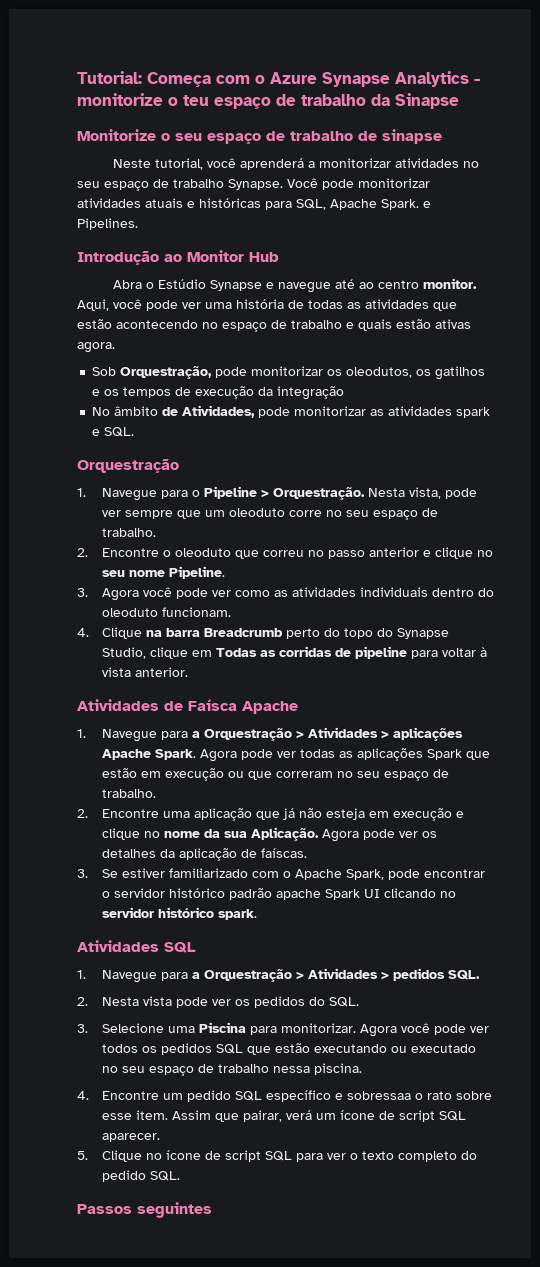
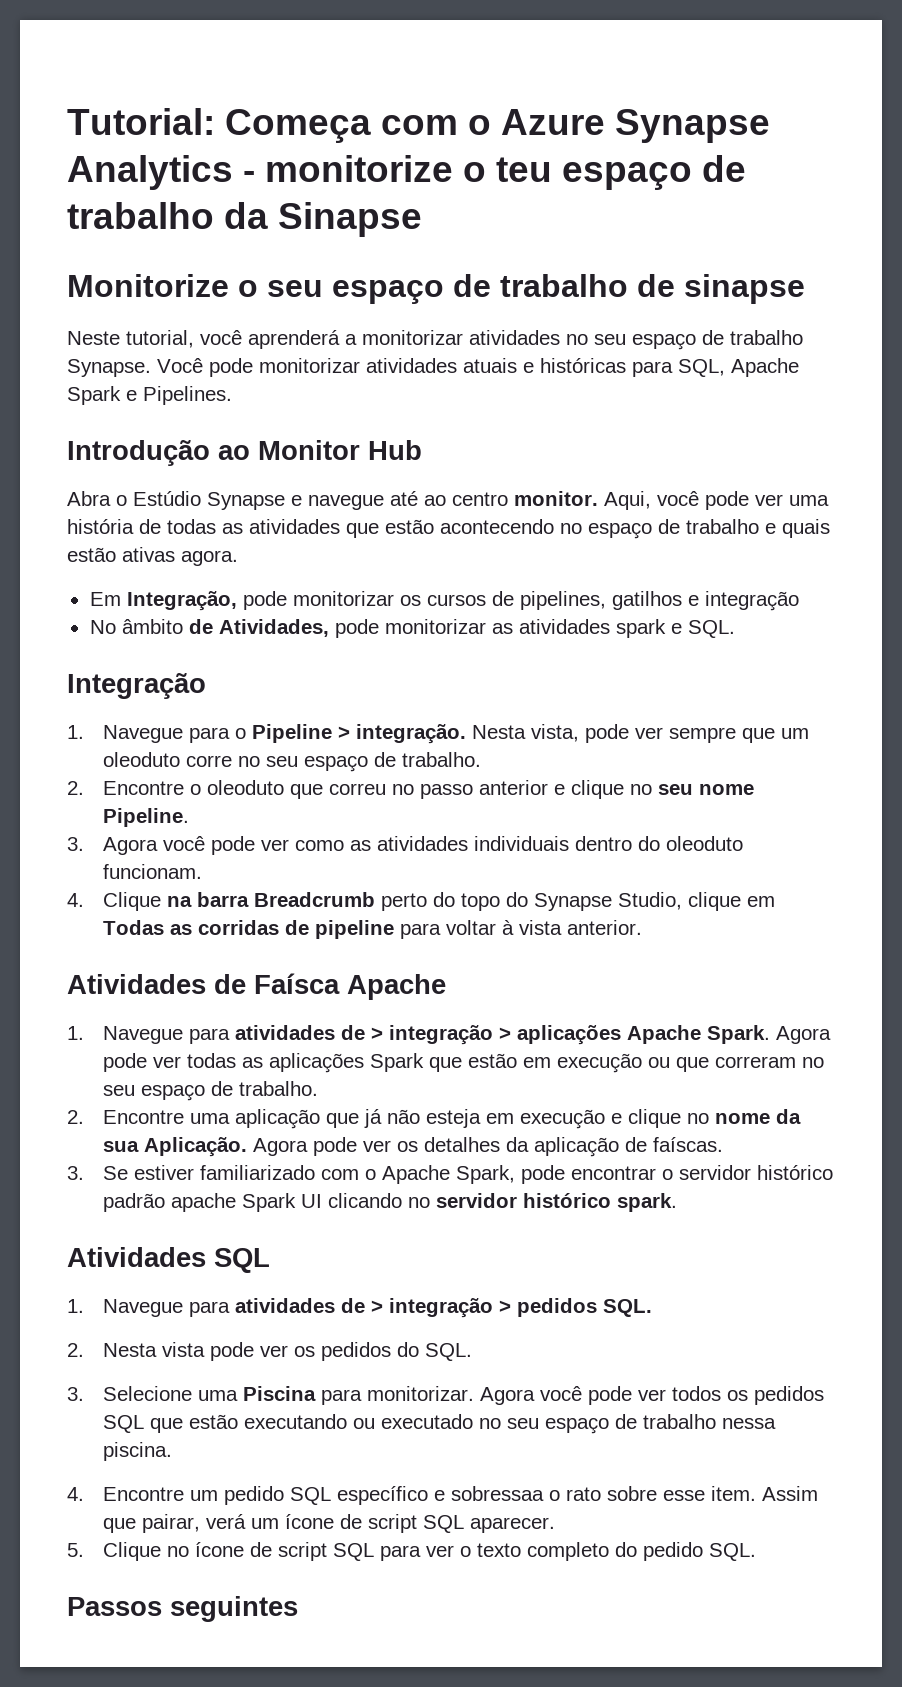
- Você pode monitorizar atividades atuais e históricas para SQL, Apache Spark. e Pipelines.
+ Você pode monitorizar atividades atuais e históricas para SQL, Apache Spark e Pipelines.
- Sob Orquestração, pode monitorizar os oleodutos, os gatilhos e os tempos de execução da integração
+ Em Integração, pode monitorizar os cursos de pipelines, gatilhos e integração
  No âmbito de Atividades, pode monitorizar as atividades spark e SQL.
- Orquestração
+ Integração
- 1. Navegue para o Pipeline > Orquestração.
+ 1. Navegue para o Pipeline > integração.
- 1. Navegue para a Orquestração > Atividades > aplicações Apache Spark.
+ 1. Navegue para atividades de > integração > aplicações Apache Spark.
- 1. Navegue para a Orquestração > Atividades > pedidos SQL.
+ 1. Navegue para atividades de > integração > pedidos SQL.

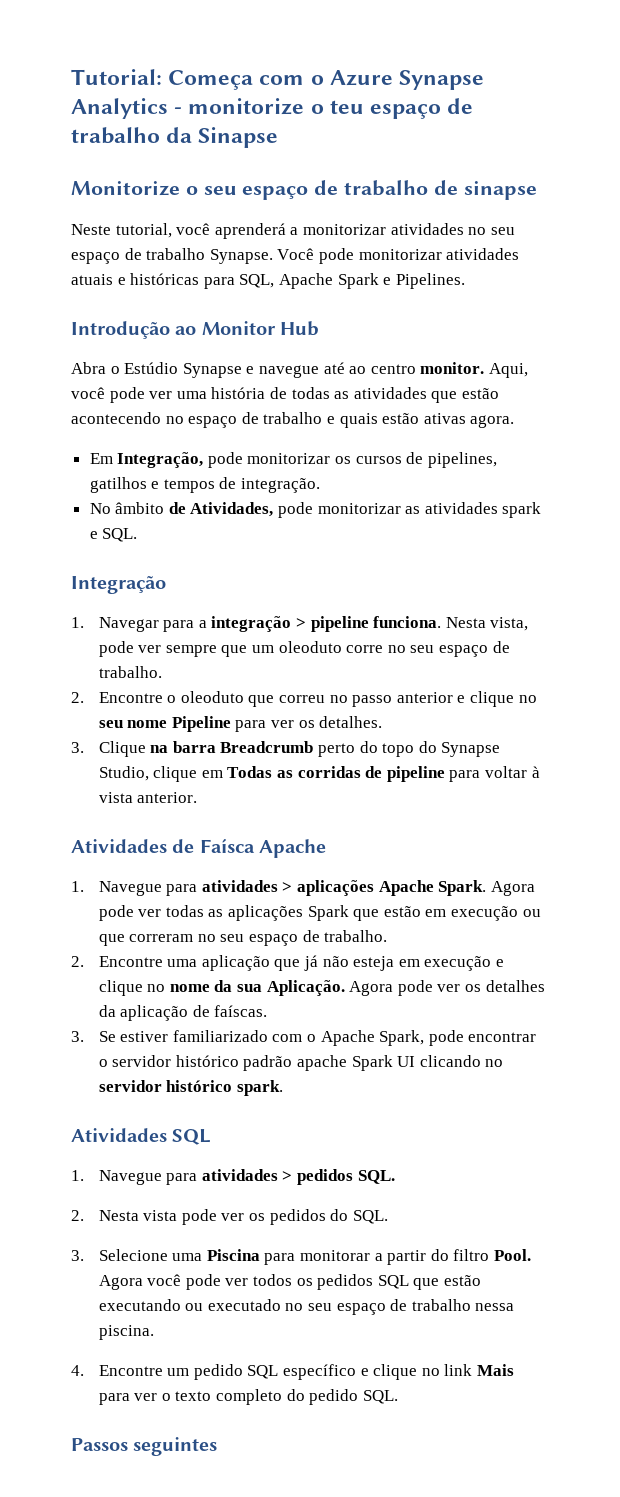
- Em Integração, pode monitorizar os cursos de pipelines, gatilhos e integração
+ Em Integração, pode monitorizar os cursos de pipelines, gatilhos e tempos de integração.
- 1. Navegue para o Pipeline > integração.
+ 1. Navegar para a integração > pipeline funciona.
- 2. Encontre o oleoduto que correu no passo anterior e clique no seu nome Pipeline.
- 3. Agora você pode ver como as atividades individuais dentro do oleoduto funcionam.
- 4. Clique na barra Breadcrumb perto do topo do Synapse Studio, clique em Todas as corridas de pipeline para voltar à vista anterior.
+ 2. Encontre o oleoduto que correu no passo anterior e clique no seu nome Pipeline para ver os detalhes.
+ 3. Clique na barra Breadcrumb perto do topo do Synapse Studio, clique em Todas as corridas de pipeline para voltar à vista anterior.
- 1. Navegue para atividades de > integração > aplicações Apache Spark.
+ 1. Navegue para atividades > aplicações Apache Spark.
- 1. Navegue para atividades de > integração > pedidos SQL.
+ 1. Navegue para atividades > pedidos SQL.
- 3. Selecione uma Piscina para monitorizar.
+ 3. Selecione uma Piscina para monitorar a partir do filtro Pool.
- 4. Encontre um pedido SQL específico e sobressaa o rato sobre esse item. Assim que pairar, verá um ícone de script SQL aparecer.
- 5. Clique no ícone de script SQL para ver o texto completo do pedido SQL.
+ 4. Encontre um pedido SQL específico e clique no link Mais para ver o texto completo do pedido SQL.

